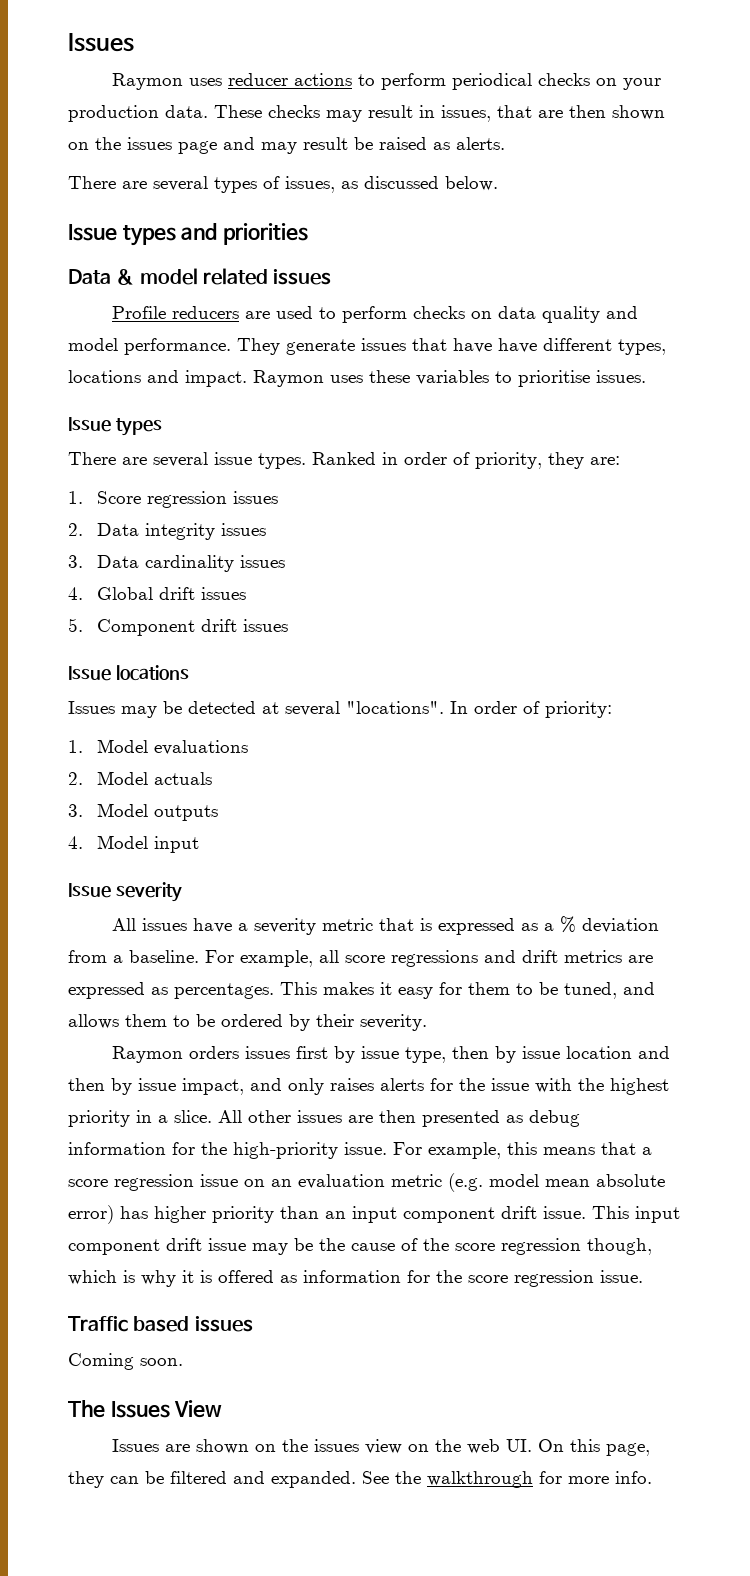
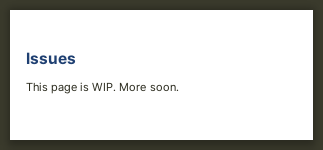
- Raymon uses reducer actions to perform periodical checks on your production data. These checks may result in issues, that are then shown on the issues page and may result be raised as alerts.
- There are several types of issues, as discussed below.
- Issue types and priorities
- Data & model related issues
- Profile reducers are used to perform checks on data quality and model performance. They generate issues that have have different types, locations and impact. Raymon uses these variables to prioritise issues.
- Issue types
- There are several issue types. Ranked in order of priority, they are:
- 1. Score regression issues
- 2. Data integrity issues
- 3. Data cardinality issues
- 4. Global drift issues
- 5. Component drift issues
- Issue locations
- Issues may be detected at several "locations". In order of priority:
- 1. Model evaluations
- 2. Model actuals
- 3. Model outputs
- 4. Model input
- Issue severity
- All issues have a severity metric that is expressed as a % deviation from a baseline. For example, all score regressions and drift metrics are expressed as percentages. This makes it easy for them to be tuned, and allows them to be ordered by their severity.
- Raymon orders issues first by issue type, then by issue location and then by issue impact, and only raises alerts for the issue with the highest priority in a slice. All other issues are then presented as debug information for the high-priority issue. For example, this means that a score regression issue on an evaluation metric (e.g. model mean absolute error) has higher priority than an input component drift issue. This input component drift issue may be the cause of the score regression though, which is why it is offered as information for the score regression issue.
- Traffic based issues
- Coming soon.
- The Issues View
- Issues are shown on the issues view on the web UI. On this page, they can be filtered and expanded. See the walkthrough for more info.
+ This page is WIP. More soon.

